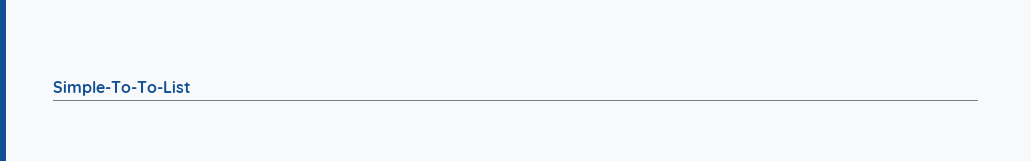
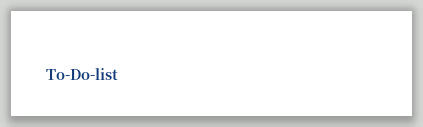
- Simple-To-To-List
+ To-Do-list

